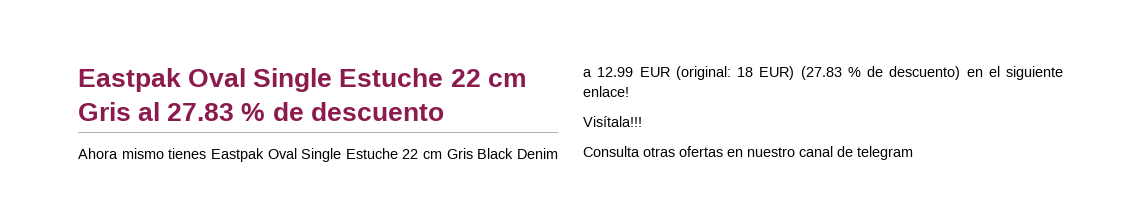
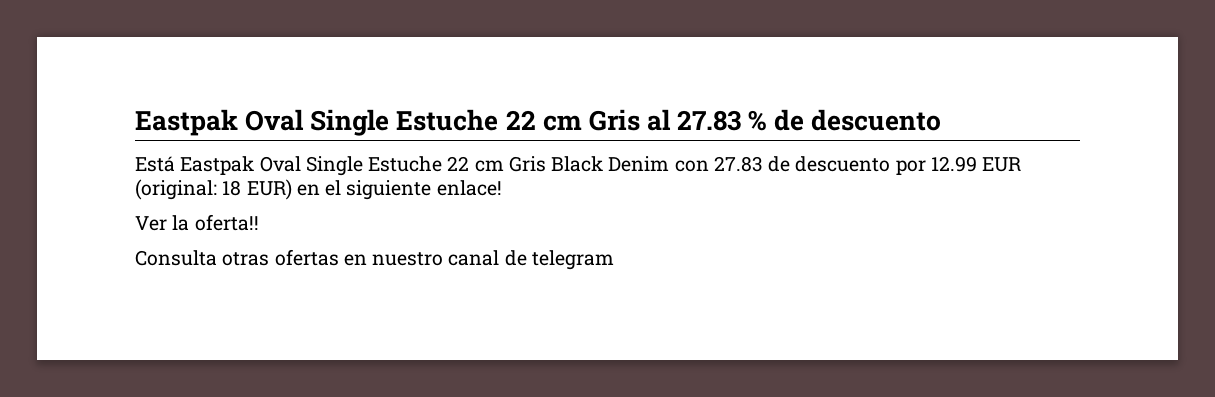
- Ahora mismo tienes Eastpak Oval Single Estuche 22 cm Gris Black Denim a 12.99 EUR (original: 18 EUR) (27.83 % de descuento) en el siguiente enlace!
+ Está Eastpak Oval Single Estuche 22 cm Gris Black Denim con 27.83 de descuento por 12.99 EUR (original: 18 EUR) en el siguiente enlace!
- Visítala!!!
+ Ver la oferta!!

